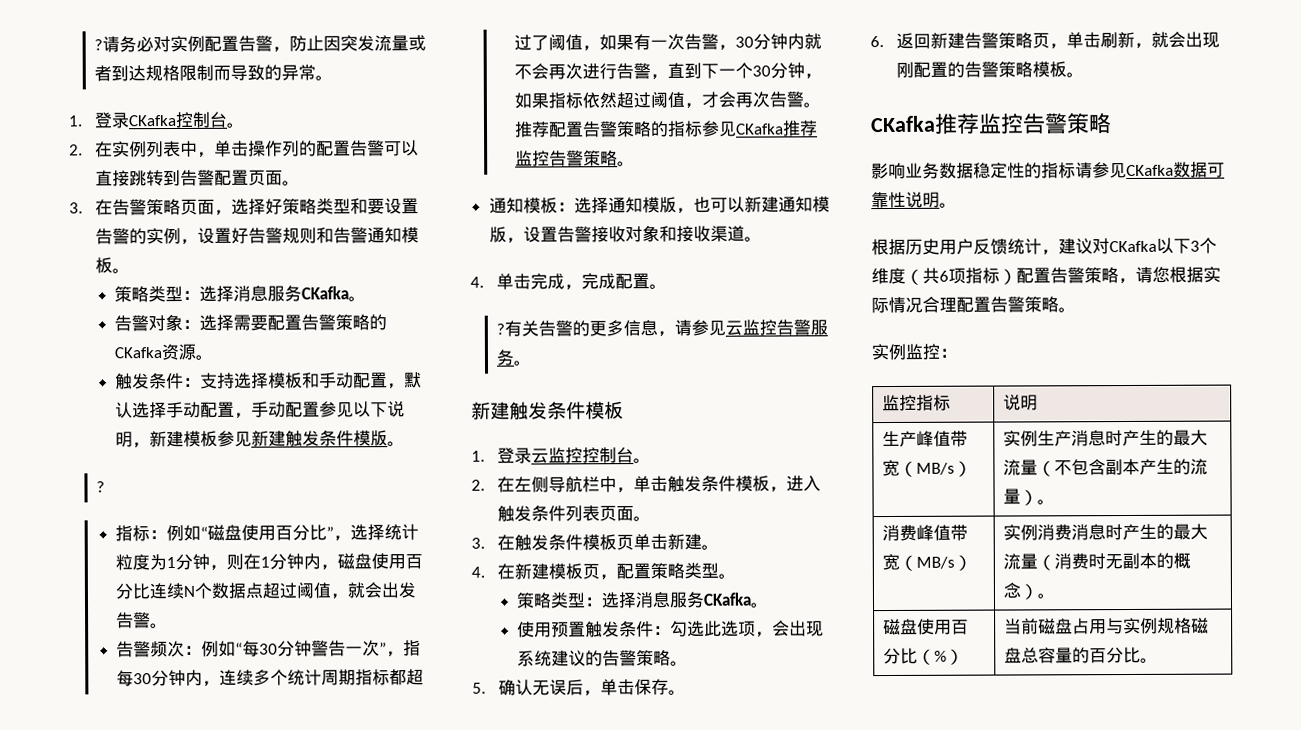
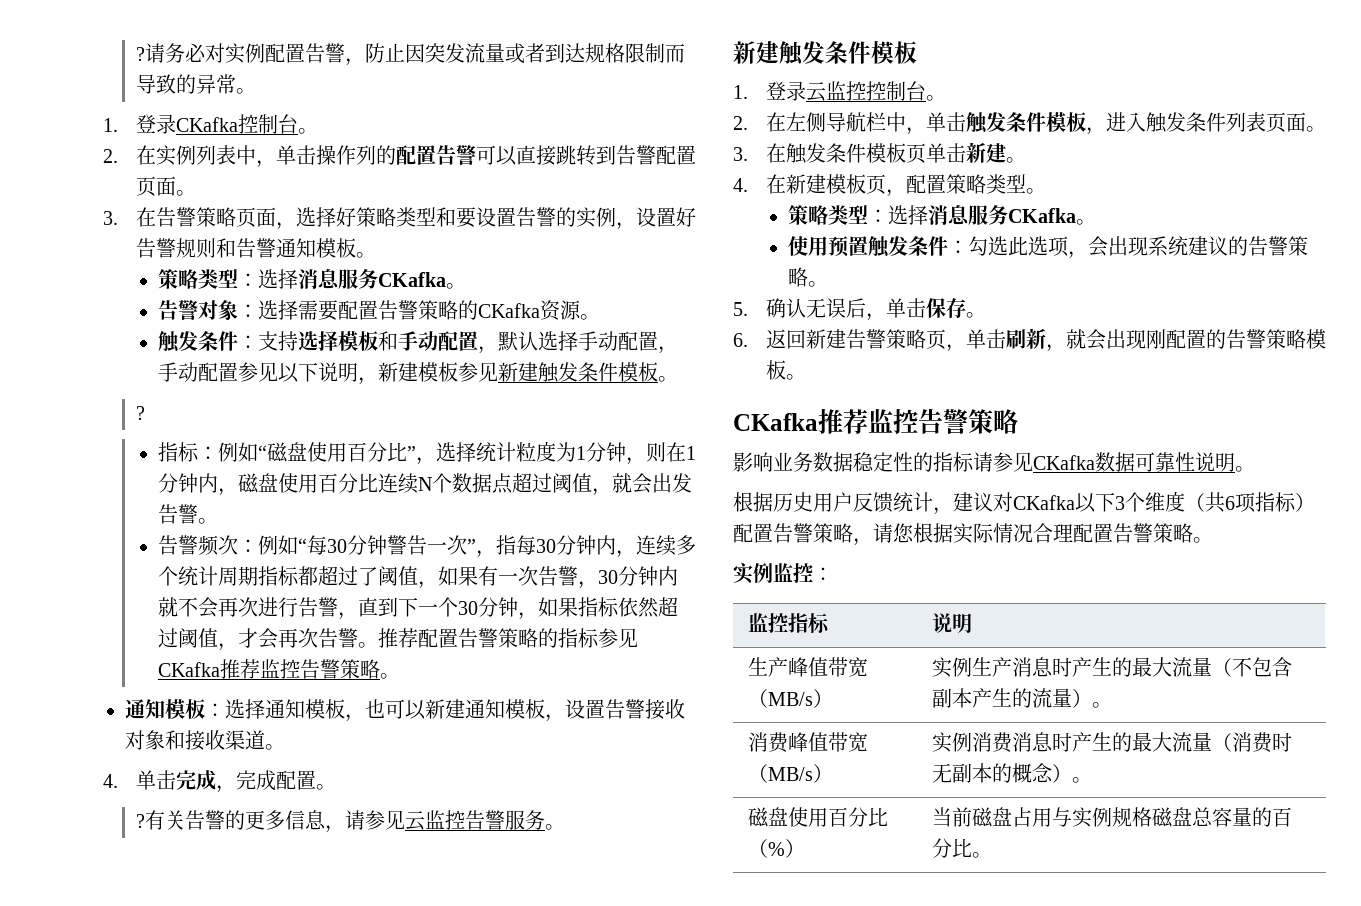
- 触发条件：支持选择模板和手动配置，默认选择手动配置，手动配置参见以下说明，新建模板参见新建触发条件模版。
+ 触发条件：支持选择模板和手动配置，默认选择手动配置，手动配置参见以下说明，新建模板参见新建触发条件模板。
- 通知模板：选择通知模版，也可以新建通知模版，设置告警接收对象和接收渠道。
+ 通知模板：选择通知模板，也可以新建通知模板，设置告警接收对象和接收渠道。

